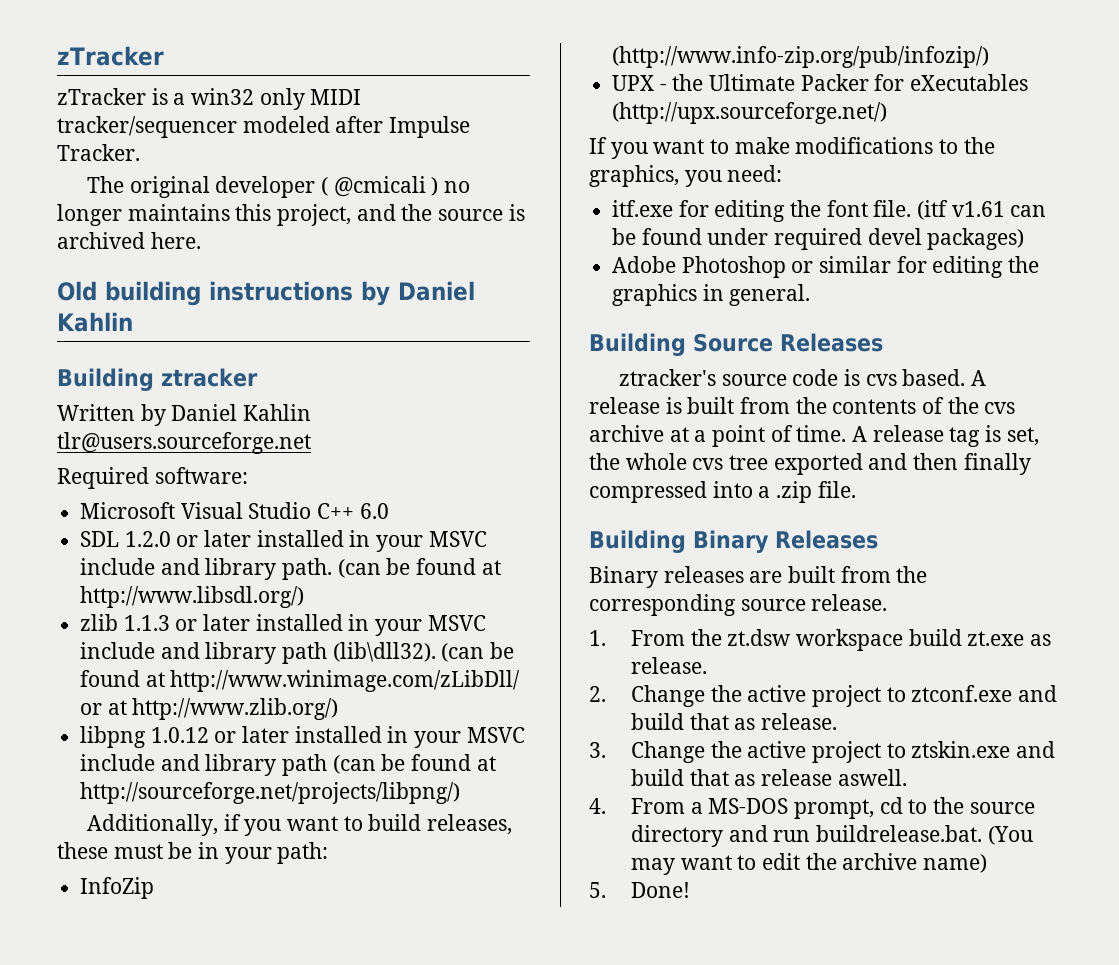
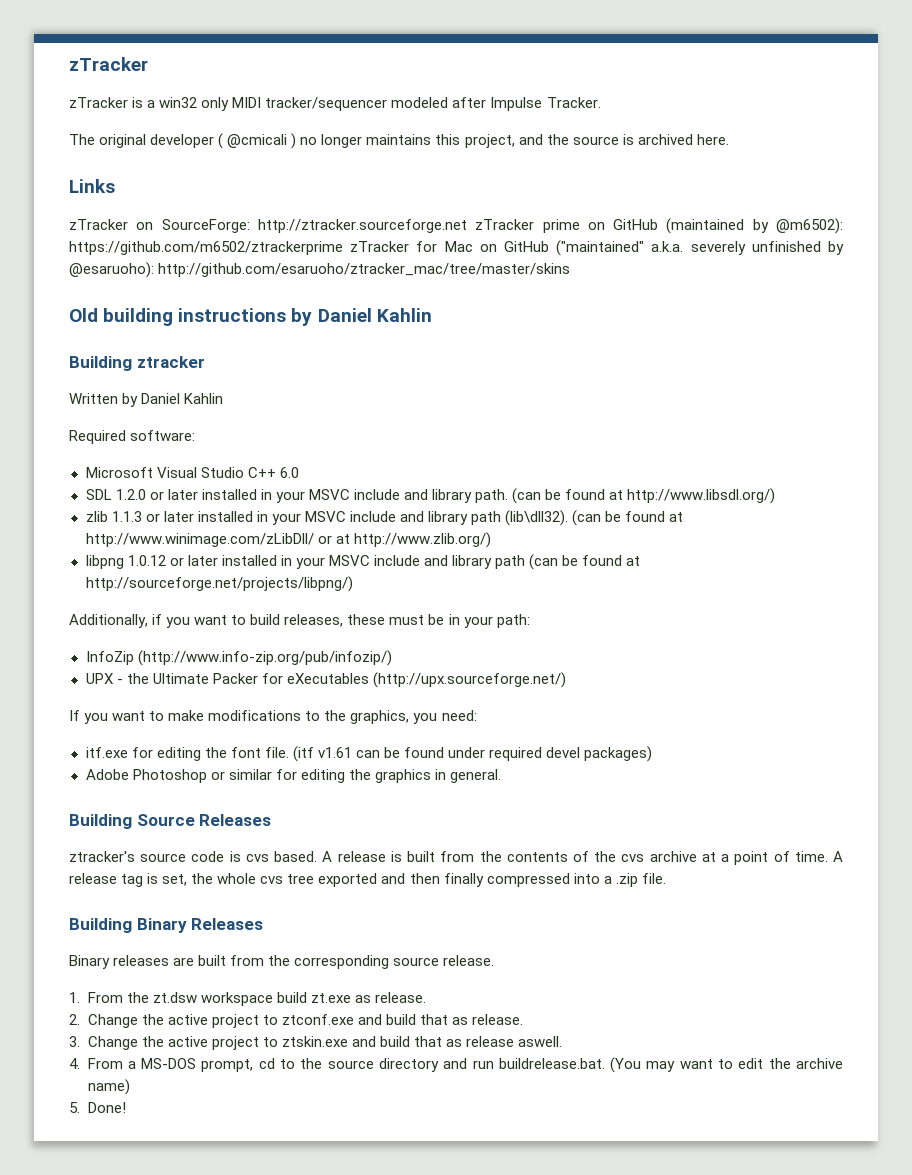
+ Links
+ zTracker on SourceForge: http://ztracker.sourceforge.net zTracker prime on GitHub (maintained by @m6502): https://github.com/m6502/ztrackerprime zTracker for Mac on GitHub ("maintained" a.k.a. severely unfinished by @esaruoho): http://github.com/esaruoho/ztracker_mac/tree/master/skins
- Written by Daniel Kahlin tlr@users.sourceforge.net
+ Written by Daniel Kahlin

